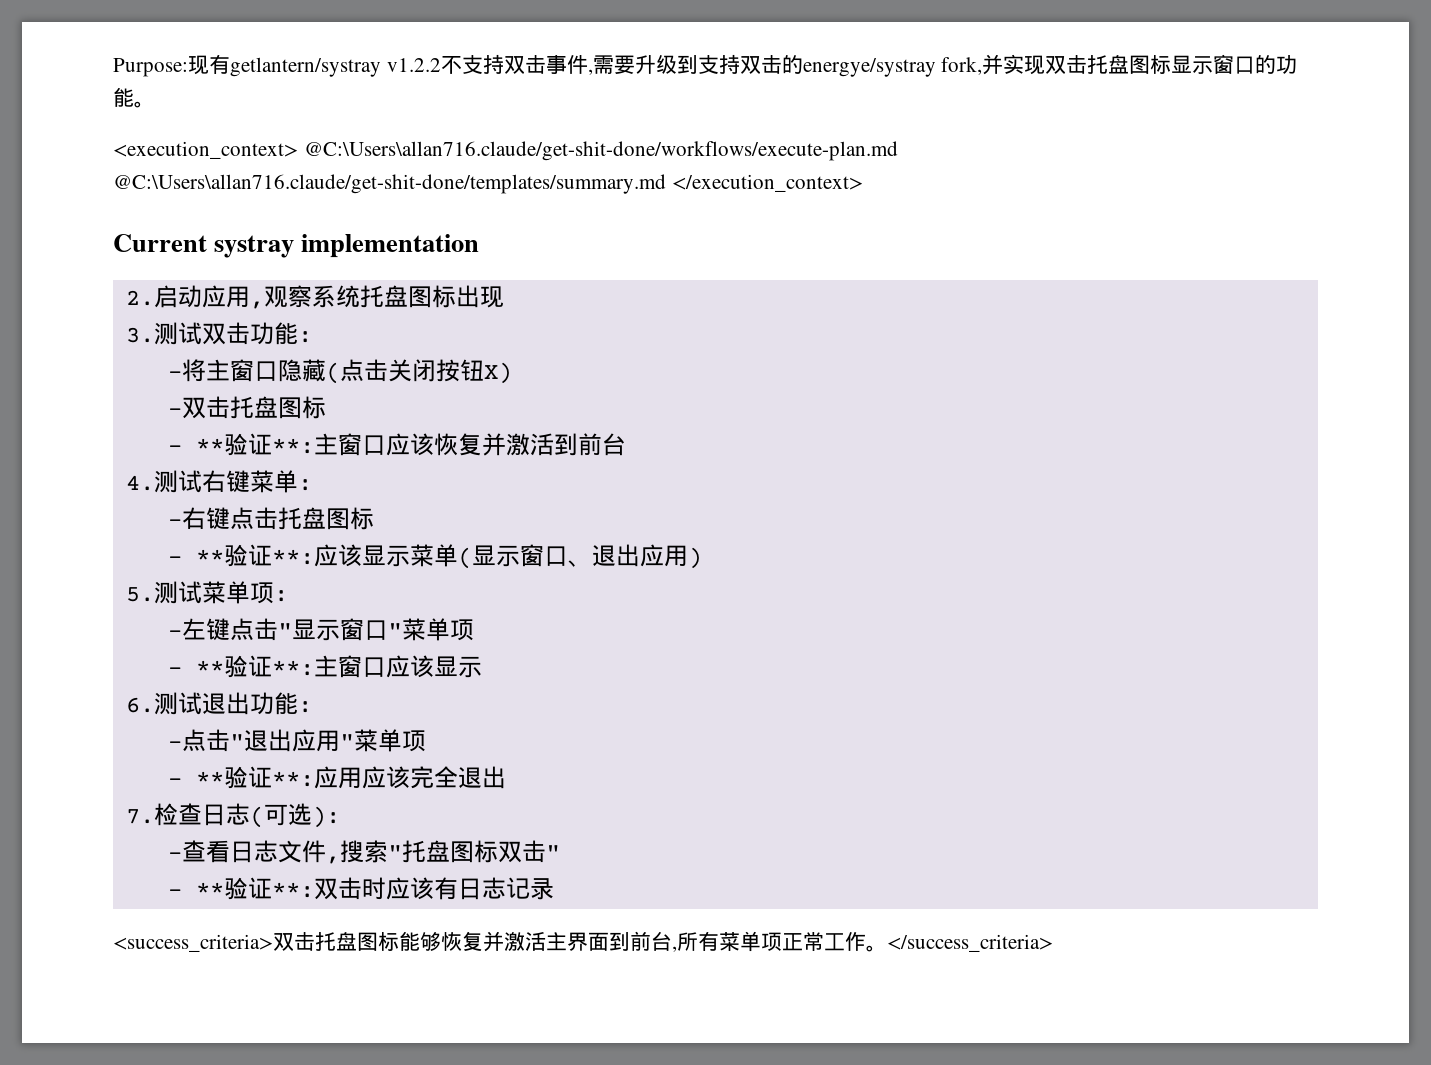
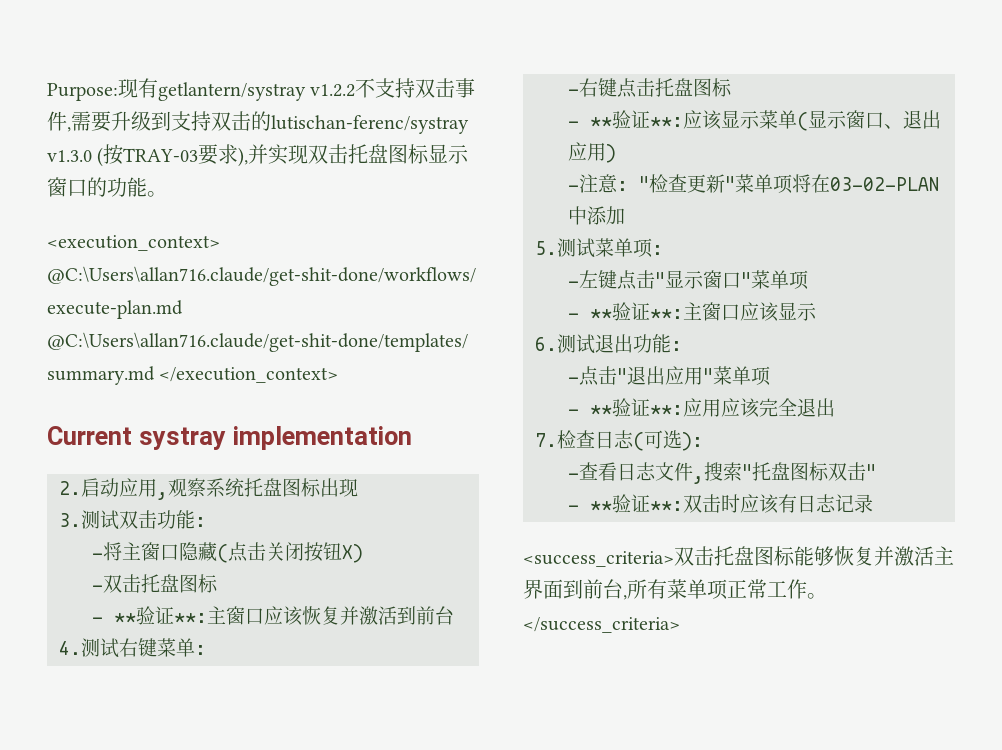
- Purpose:现有getlantern/systray v1.2.2不支持双击事件,需要升级到支持双击的energye/systray fork,并实现双击托盘图标显示窗口的功能。
+ Purpose:现有getlantern/systray v1.2.2不支持双击事件,需要升级到支持双击的lutischan-ferenc/systray v1.3.0 (按TRAY-03要求),并实现双击托盘图标显示窗口的功能。
+ -注意: "检查更新"菜单项将在03-02-PLAN中添加

